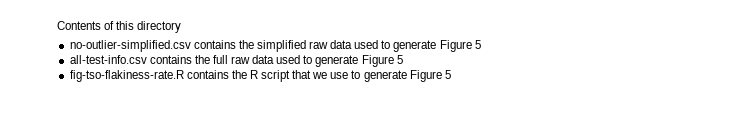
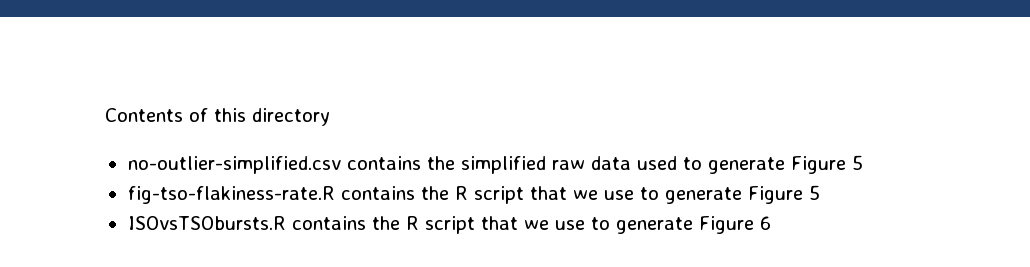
- all-test-info.csv contains the full raw data used to generate Figure 5
+ ISOvsTSObursts.R contains the R script that we use to generate Figure 6

